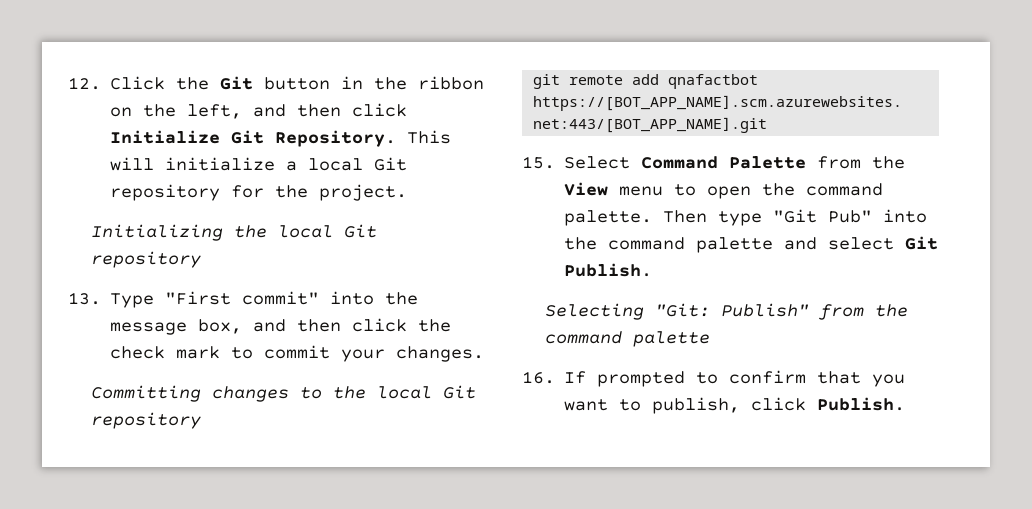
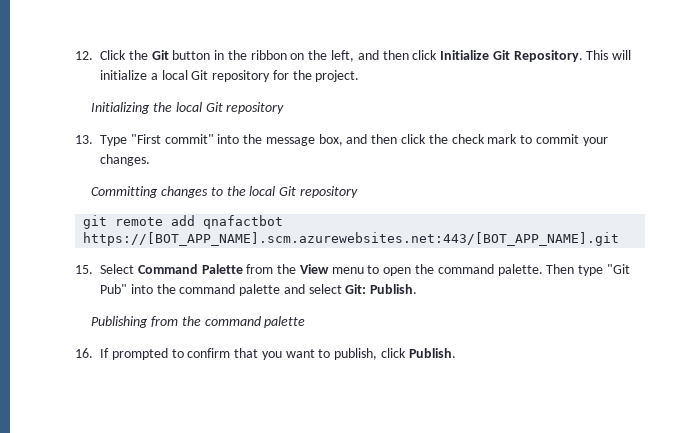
- Then type "Git Pub" into the command palette and select Git Publish.
+ Then type "Git Pub" into the command palette and select Git: Publish.
- Selecting "Git: Publish" from the command palette
+ Publishing from the command palette

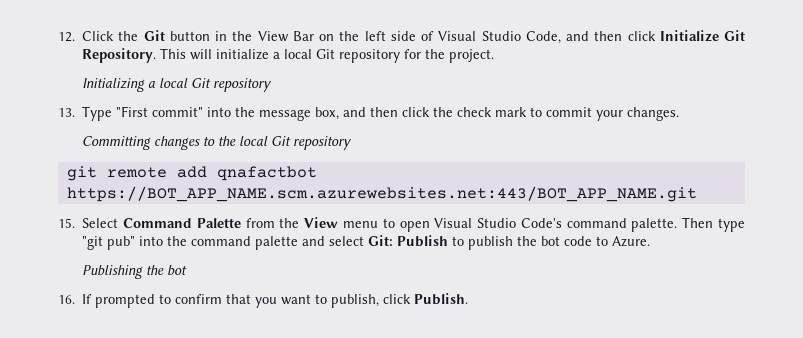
- 12. Click the Git button in the ribbon on the left, and then click Initialize Git Repository.
+ 12. Click the Git button in the View Bar on the left side of Visual Studio Code, and then click Initialize Git Repository.
- Initializing the local Git repository
+ Initializing a local Git repository
- git remote add qnafactbot https://[BOT_APP_NAME].scm.azurewebsites.net:443/[BOT_APP_NAME].git
+ git remote add qnafactbot https://BOT_APP_NAME.scm.azurewebsites.net:443/BOT_APP_NAME.git
- 15. Select Command Palette from the View menu to open the command palette.
+ 15. Select Command Palette from the View menu to open Visual Studio Code's command palette.
- Then type "Git Pub" into the command palette and select Git: Publish.
- Publishing from the command palette
+ Then type "git pub" into the command palette and select Git: Publish to publish the bot code to Azure.
+ Publishing the bot

